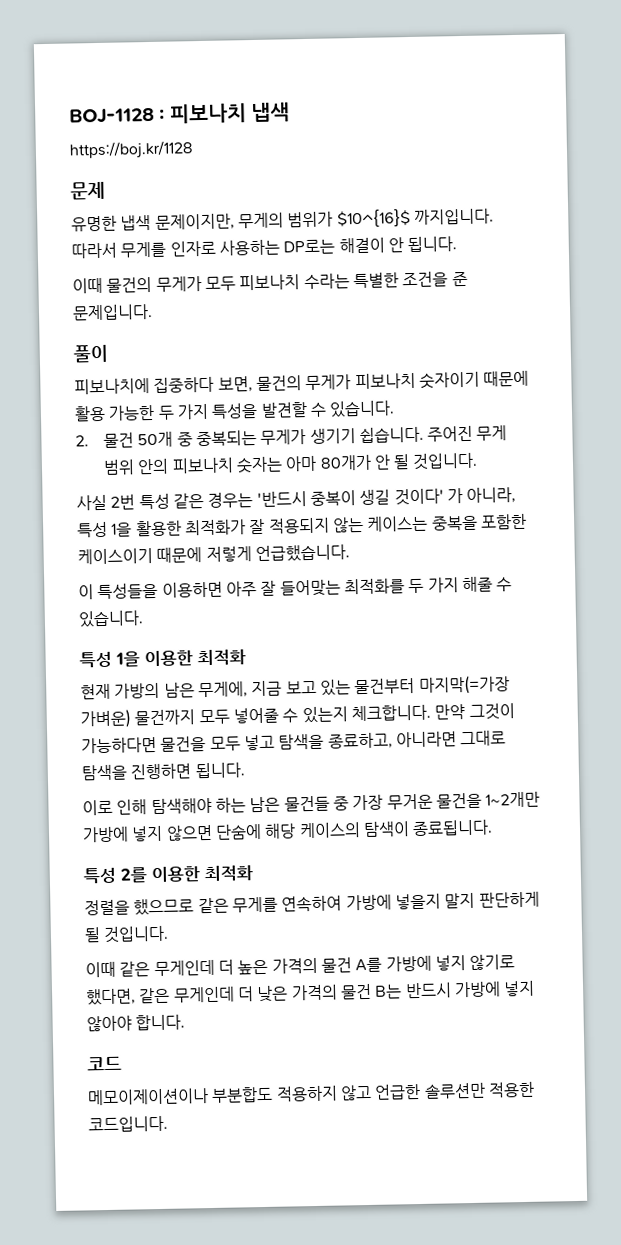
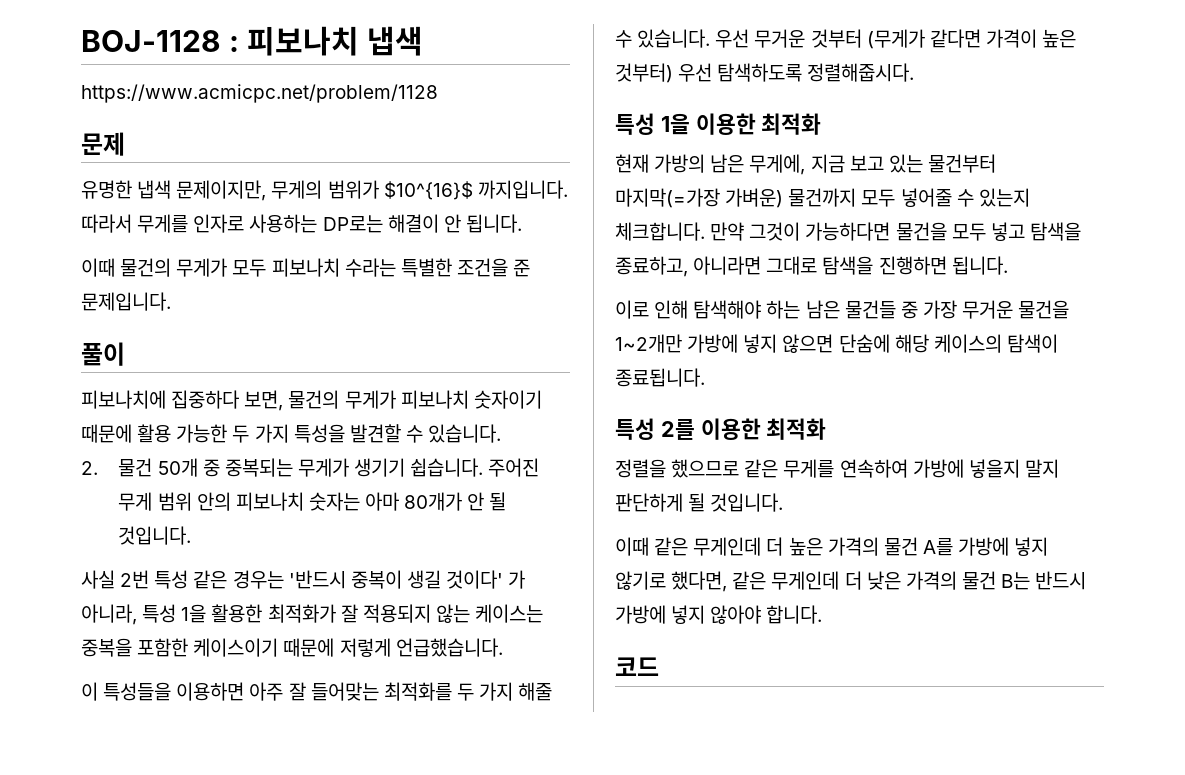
- https://boj.kr/1128
+ https://www.acmicpc.net/problem/1128
+ 우선 무거운 것부터 (무게가 같다면 가격이 높은 것부터) 우선 탐색하도록 정렬해줍시다.
- 메모이제이션이나 부분합도 적용하지 않고 언급한 솔루션만 적용한 코드입니다.

